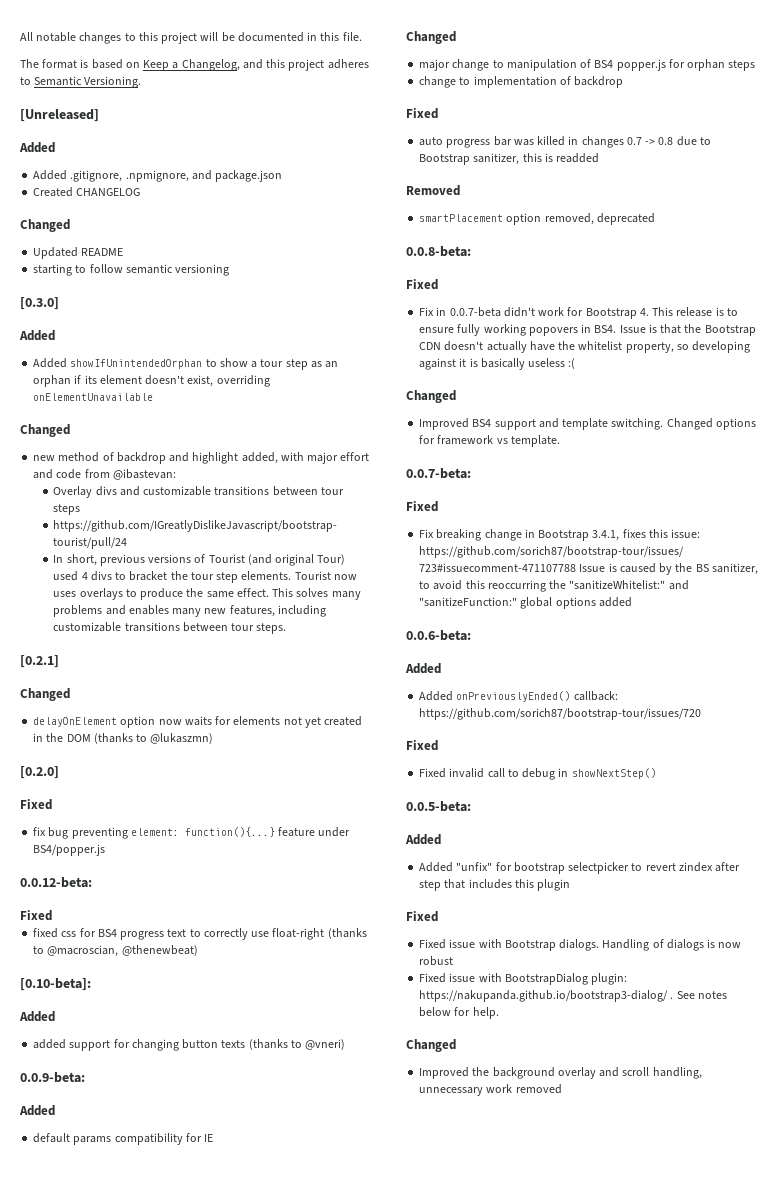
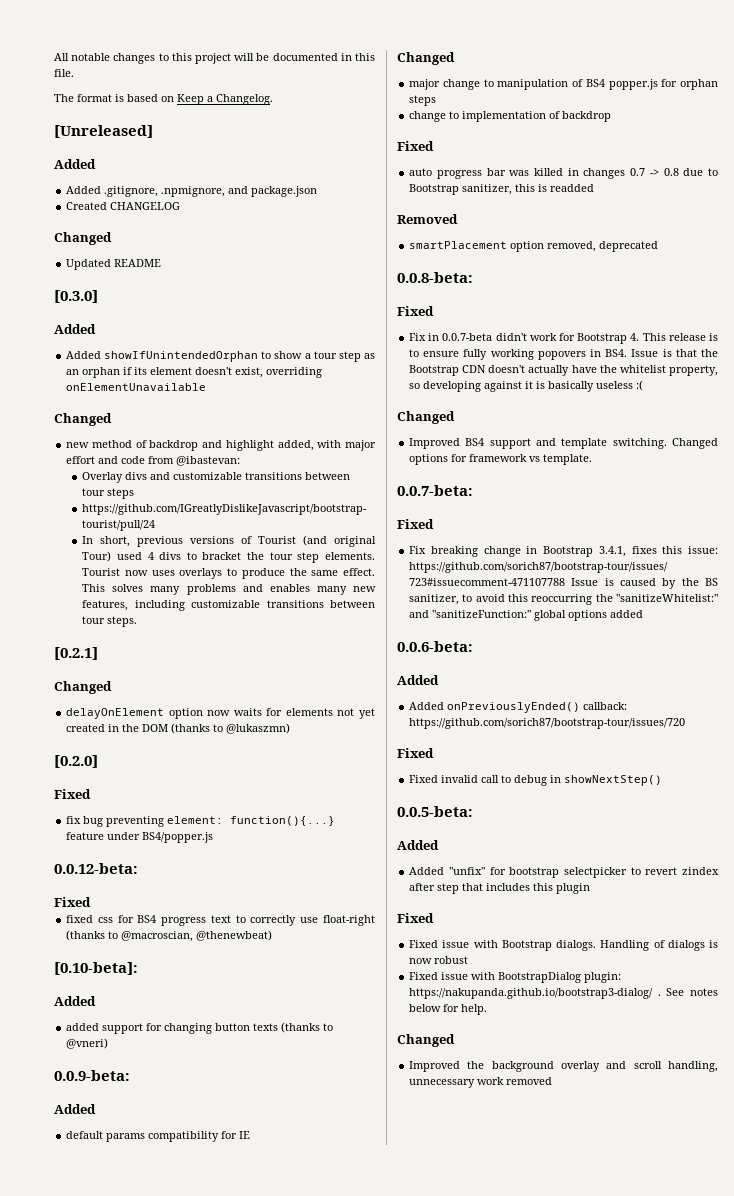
- The format is based on Keep a Changelog, and this project adheres to Semantic Versioning.
+ The format is based on Keep a Changelog.
- starting to follow semantic versioning

